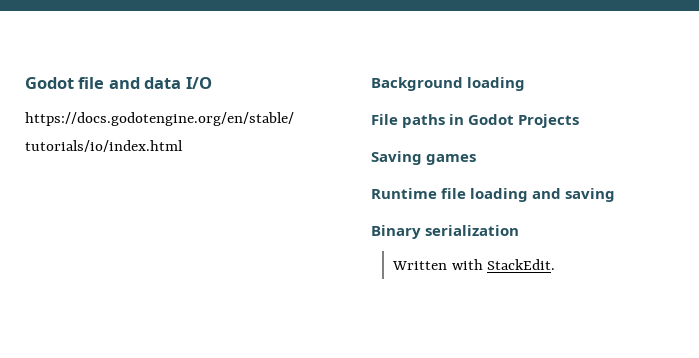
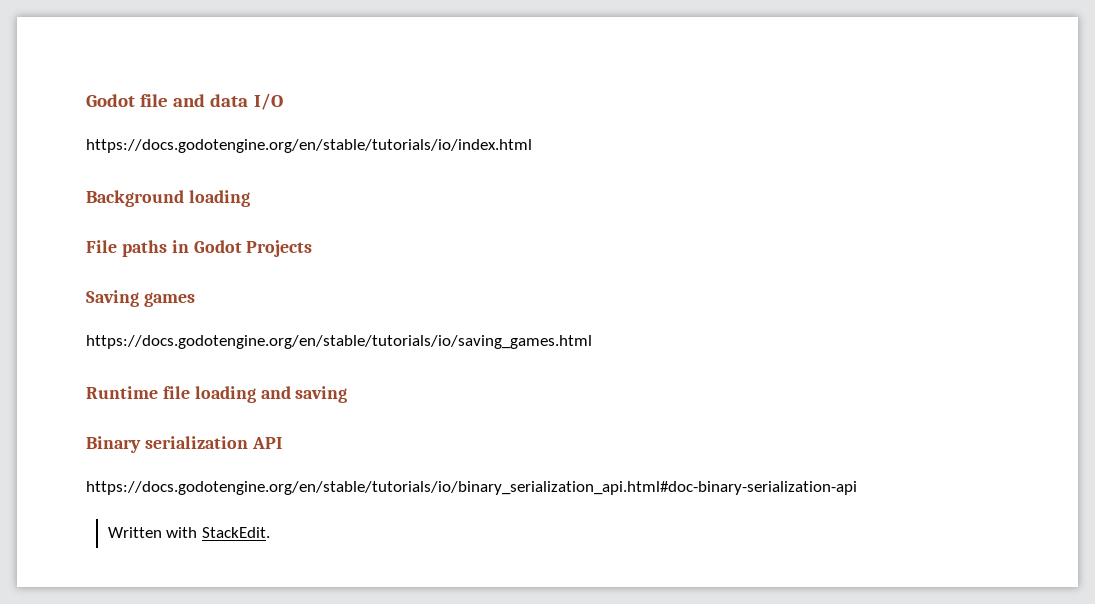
+ https://docs.godotengine.org/en/stable/tutorials/io/saving_games.html
- Binary serialization
+ Binary serialization API
+ https://docs.godotengine.org/en/stable/tutorials/io/binary_serialization_api.html#doc-binary-serialization-api

